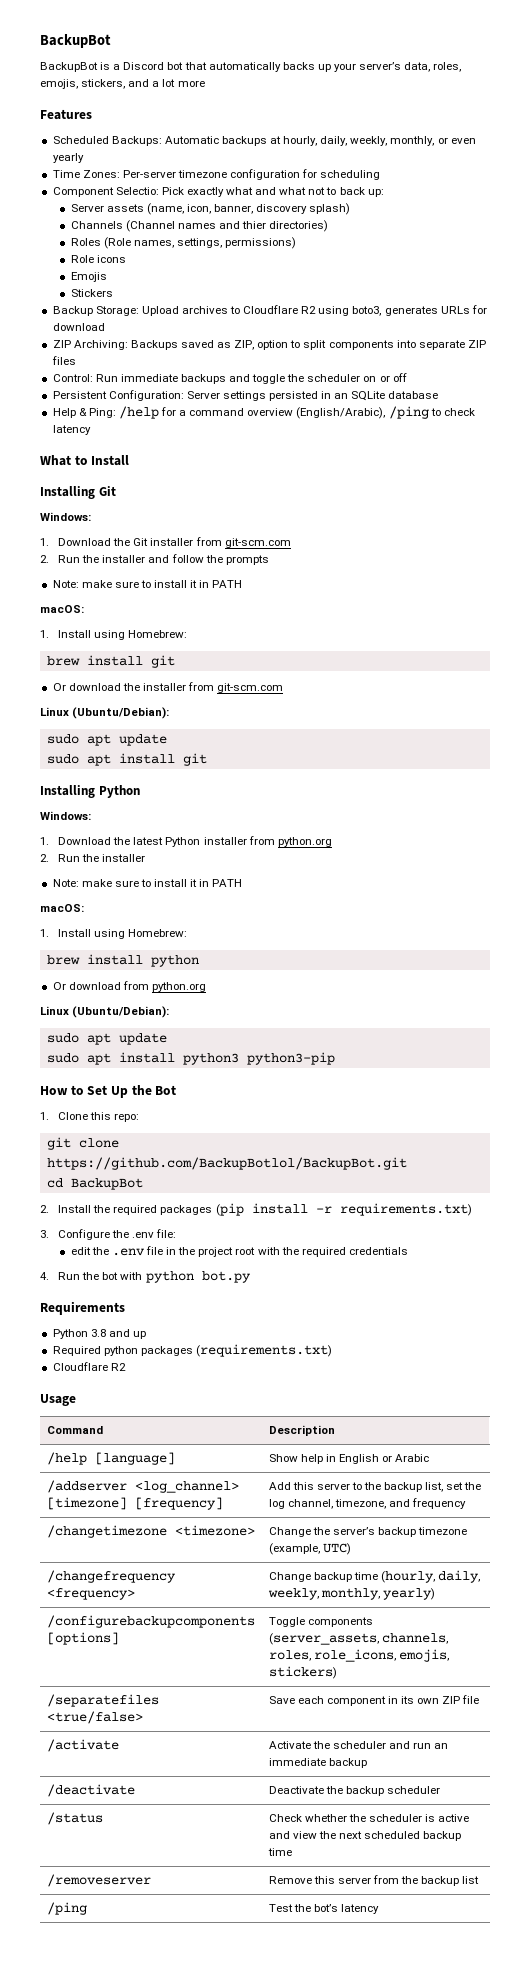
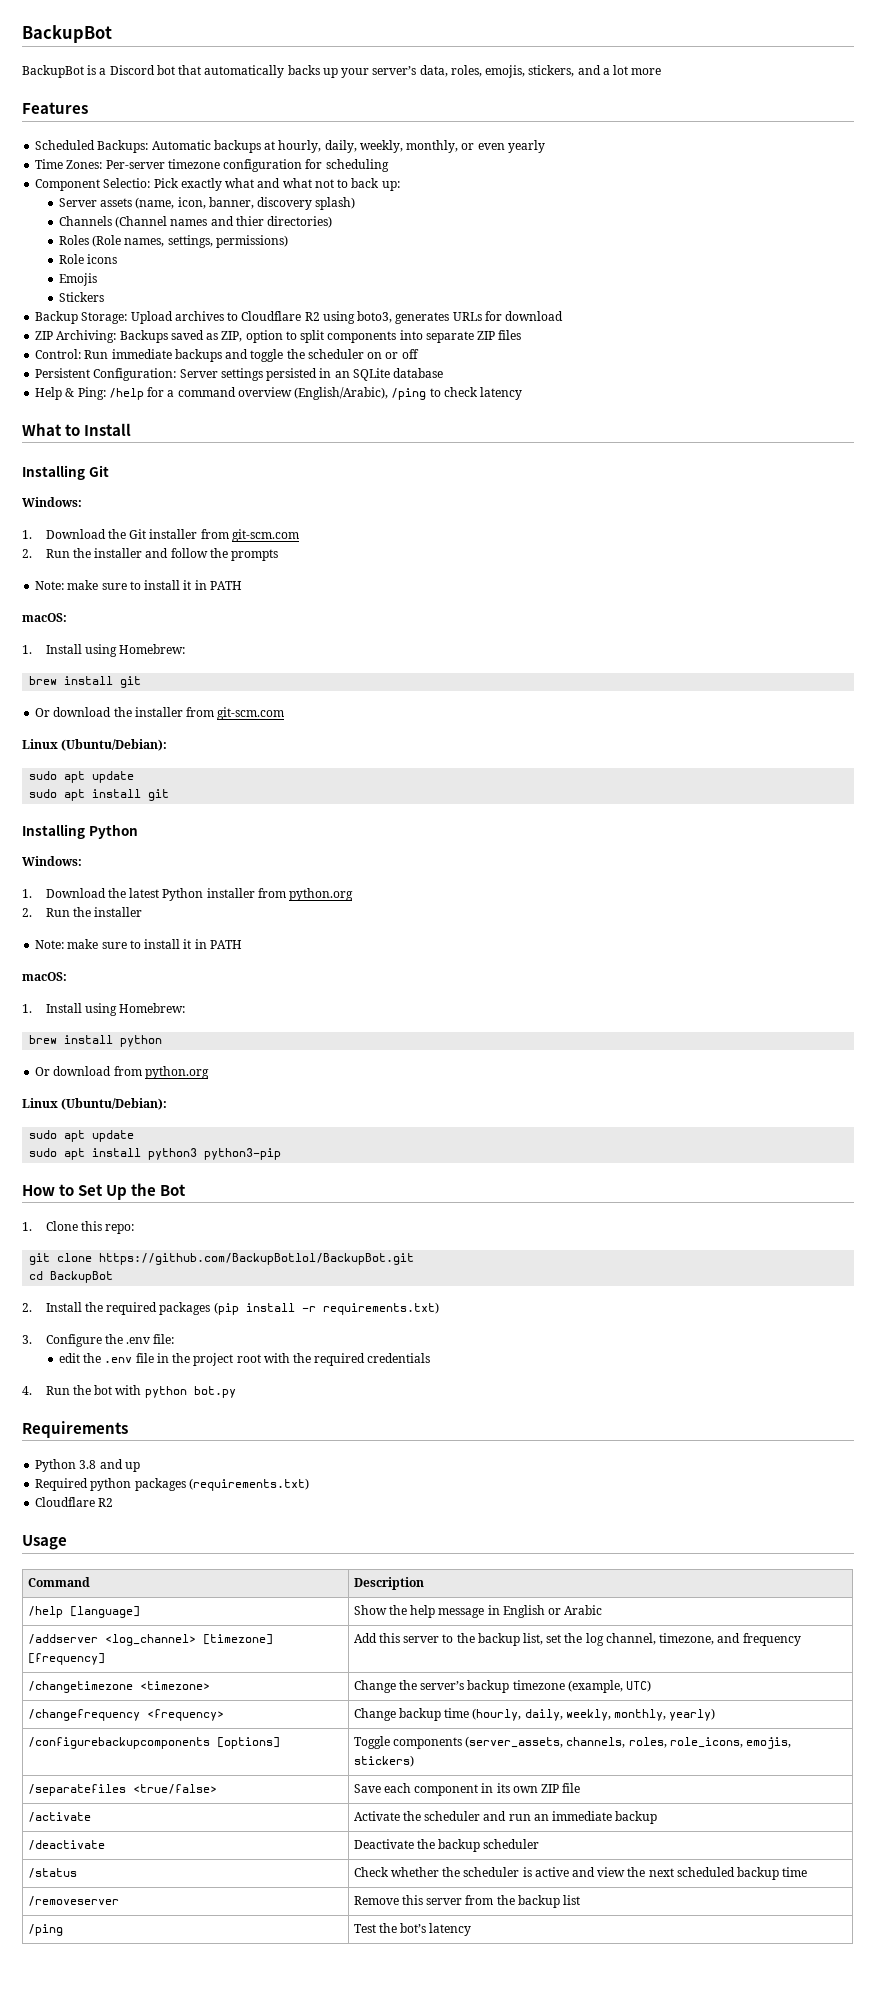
- /help [language] | Show help in English or Arabic
+ /help [language] | Show the help message in English or Arabic

